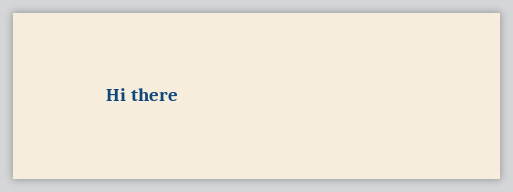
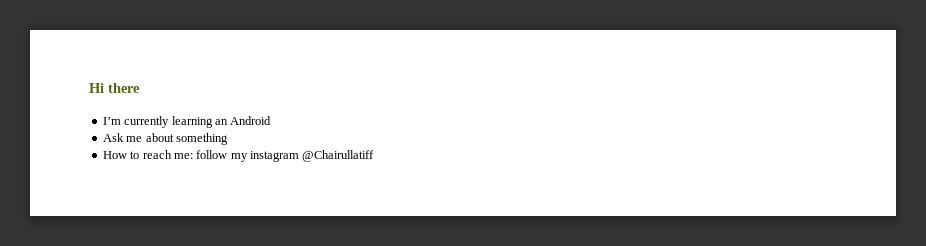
+ I’m currently learning an Android
+ Ask me about something
+ How to reach me: follow my instagram @Chairullatiff

